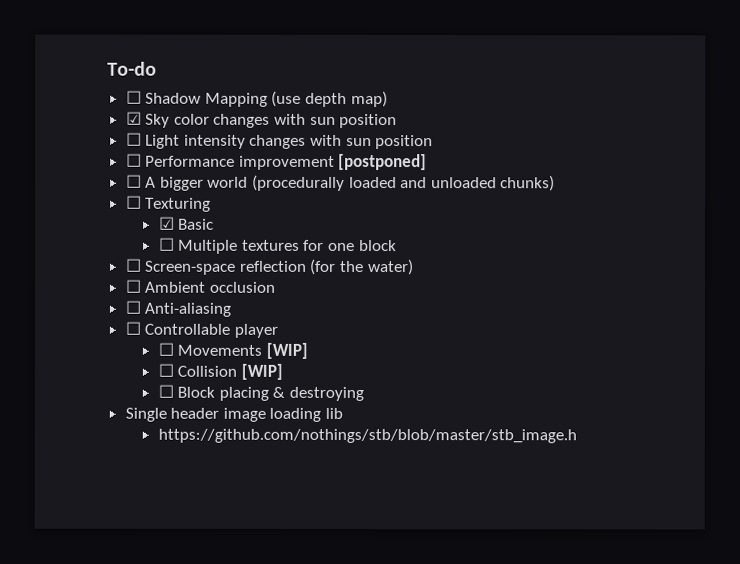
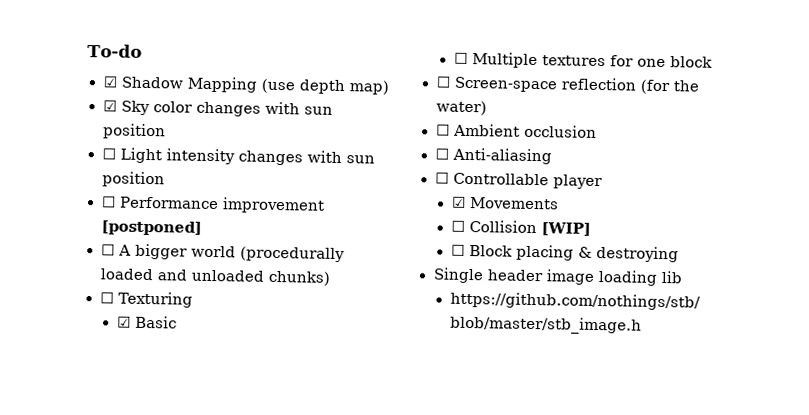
- ☐ Shadow Mapping (use depth map)
+ ☑ Shadow Mapping (use depth map)
- ☐ Movements [WIP]
+ ☑ Movements

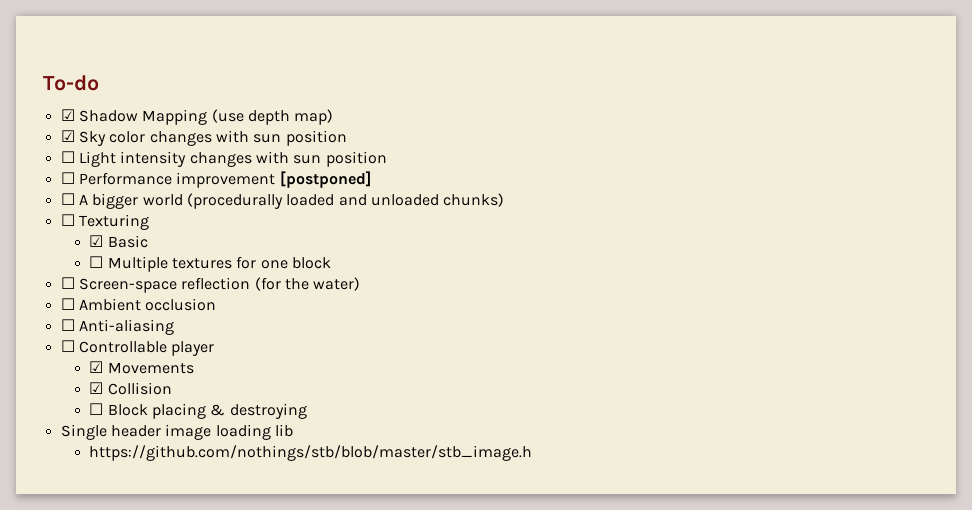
- ☐ Collision [WIP]
+ ☑ Collision

